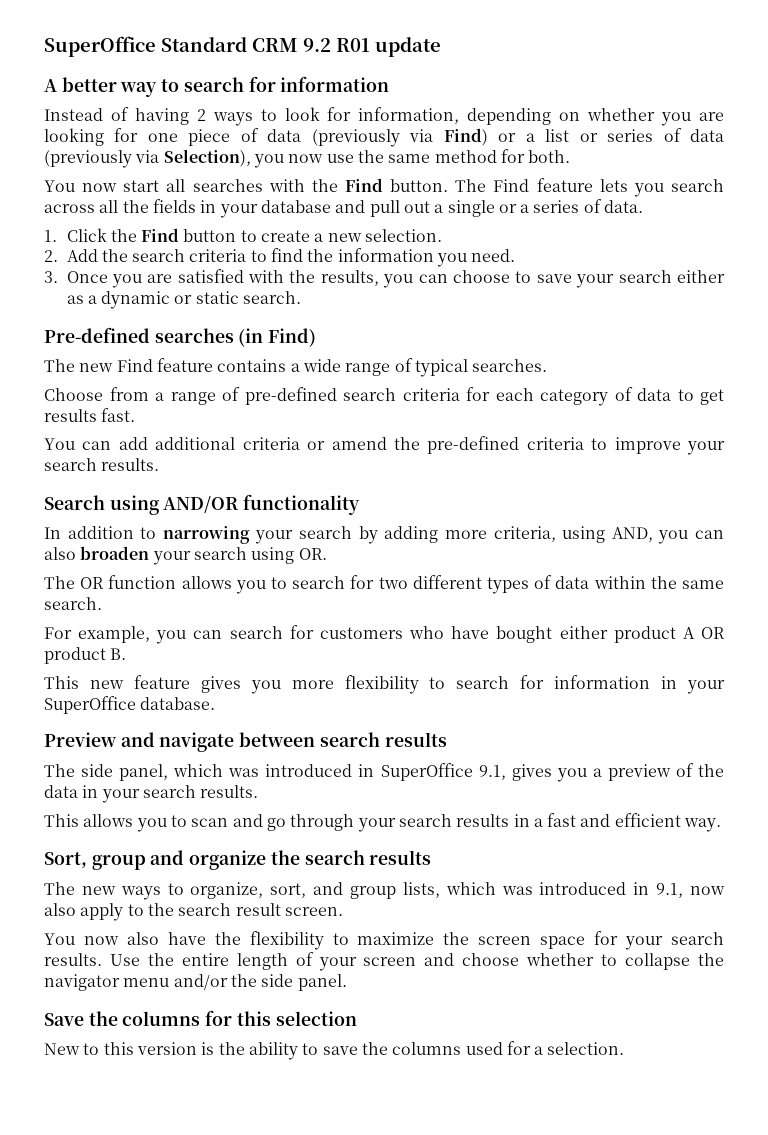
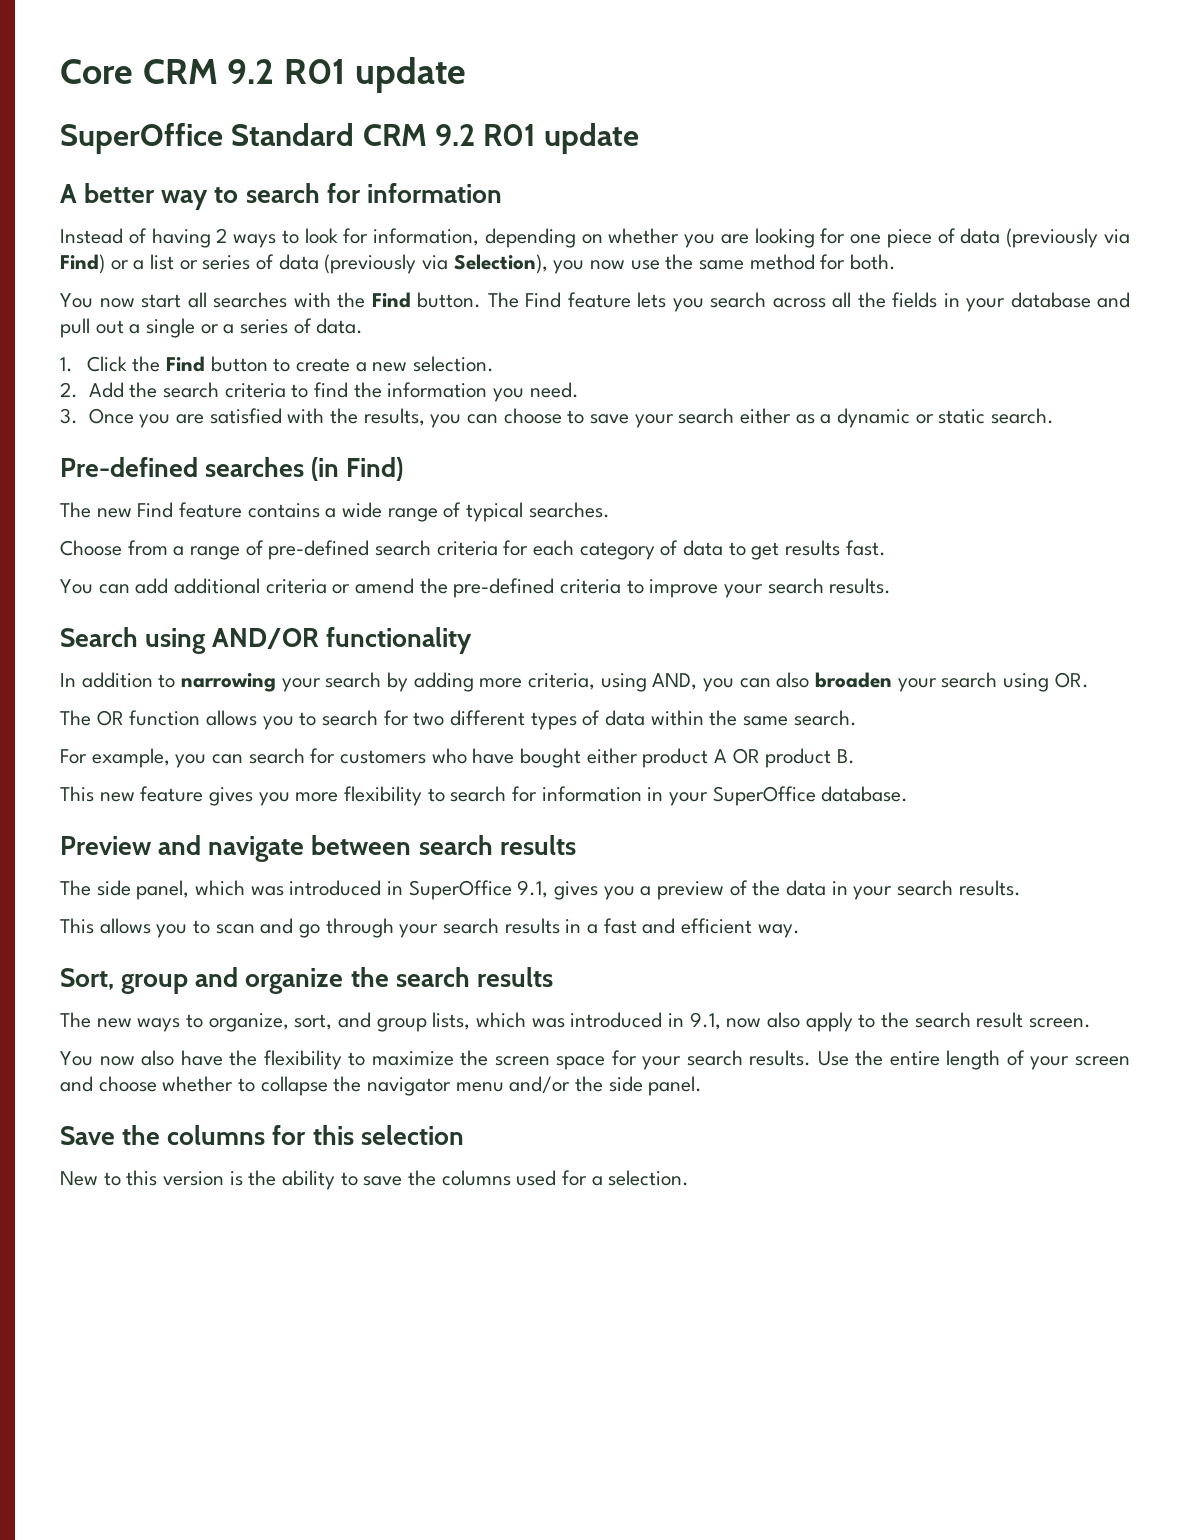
+ Core CRM 9.2 R01 update

